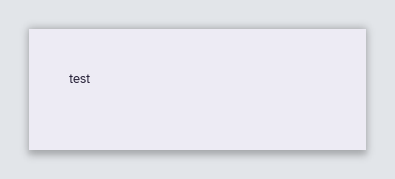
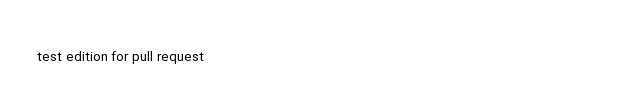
- test
+ test edition for pull request

